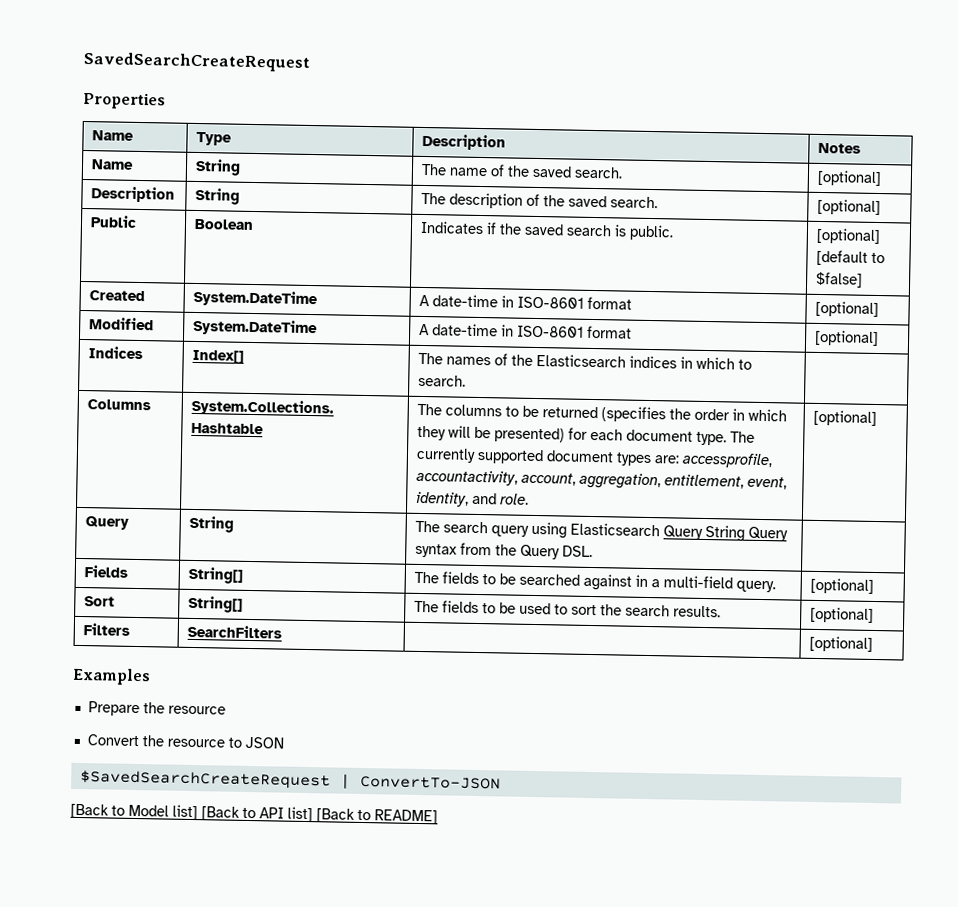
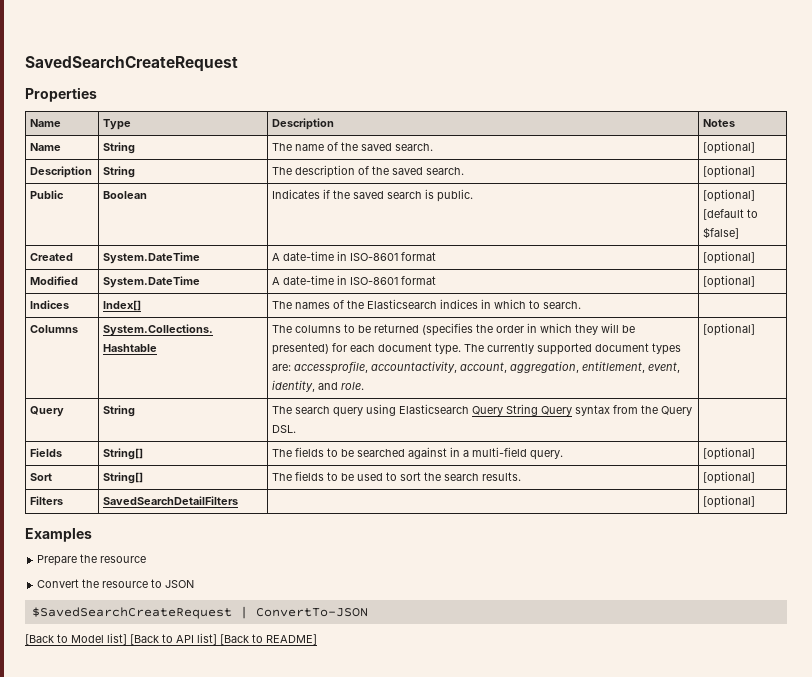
- Filters | SearchFilters | | [optional]
+ Filters | SavedSearchDetailFilters | | [optional]

